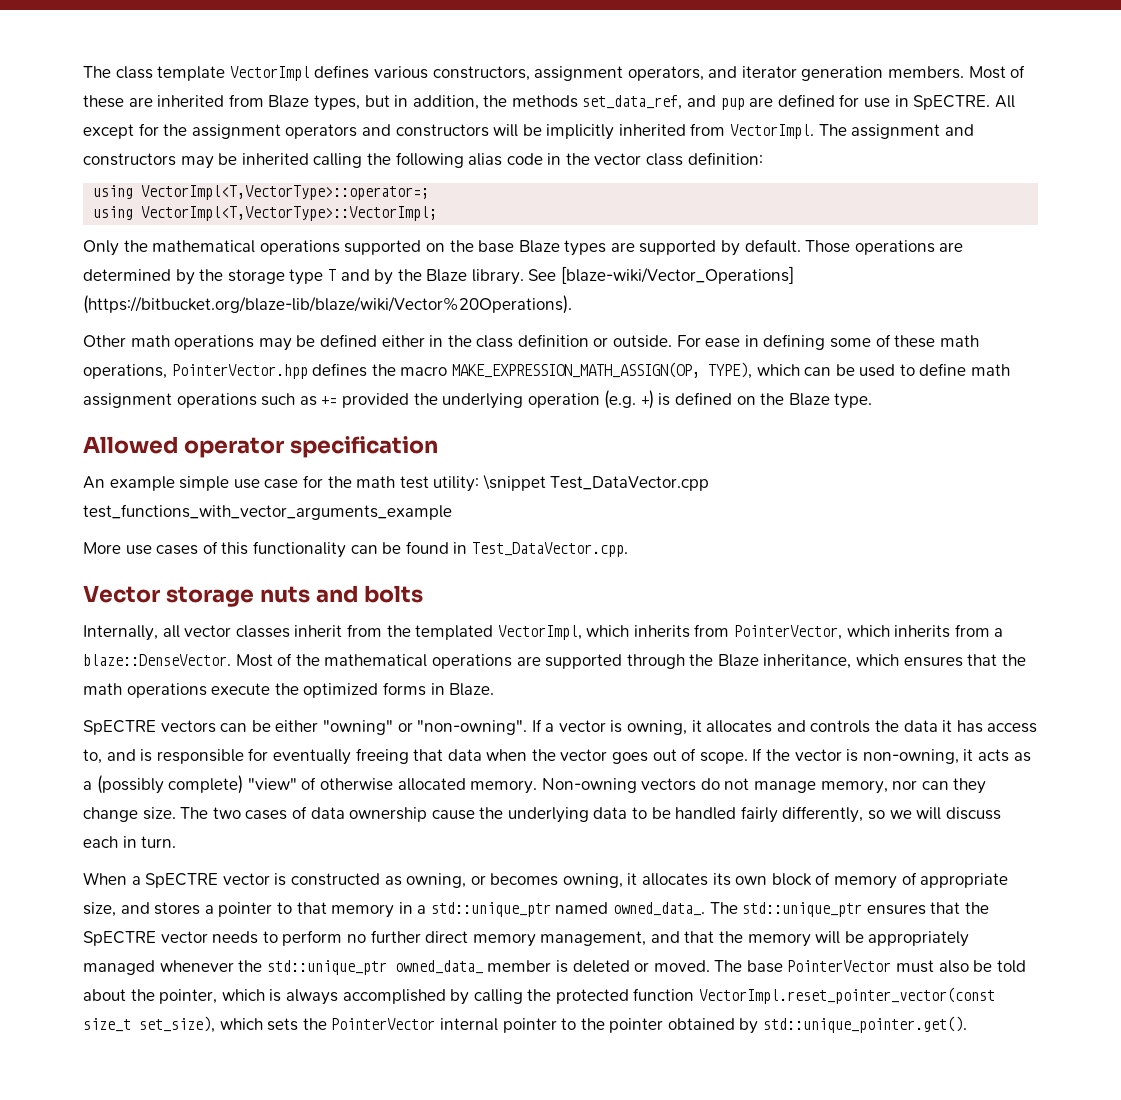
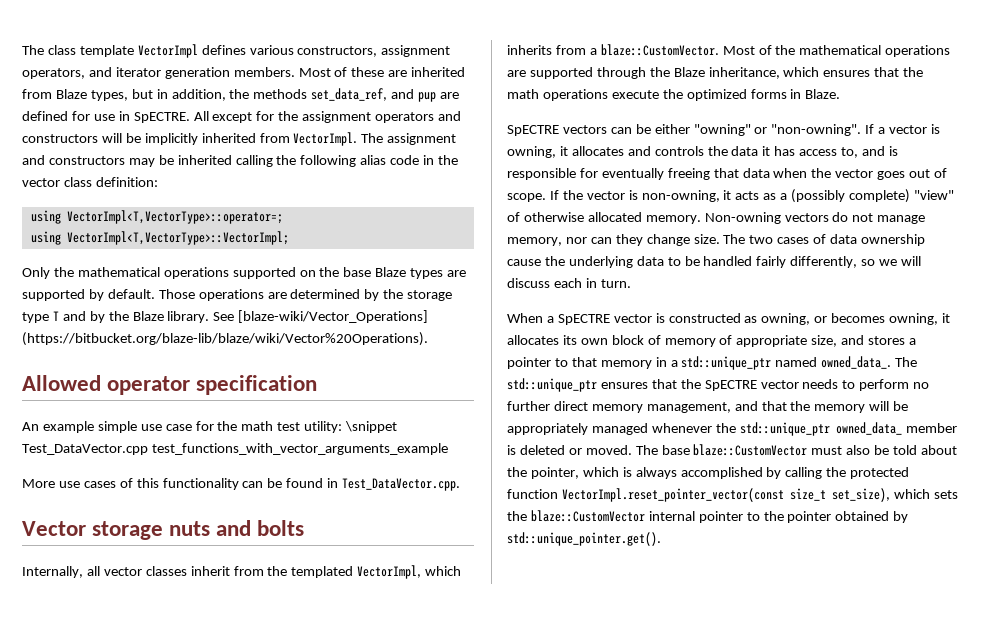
- Other math operations may be defined either in the class definition or outside. For ease in defining some of these math operations, PointerVector.hpp defines the macro MAKE_EXPRESSION_MATH_ASSIGN(OP, TYPE), which can be used to define math assignment operations such as += provided the underlying operation (e.g. +) is defined on the Blaze type.
- Internally, all vector classes inherit from the templated VectorImpl, which inherits from PointerVector, which inherits from a blaze::DenseVector.
+ Internally, all vector classes inherit from the templated VectorImpl, which inherits from a blaze::CustomVector.
- The base PointerVector must also be told about the pointer, which is always accomplished by calling the protected function VectorImpl.reset_pointer_vector(const size_t set_size), which sets the PointerVector internal pointer to the pointer obtained by std::unique_pointer.get().
+ The base blaze::CustomVector must also be told about the pointer, which is always accomplished by calling the protected function VectorImpl.reset_pointer_vector(const size_t set_size), which sets the blaze::CustomVector internal pointer to the pointer obtained by std::unique_pointer.get().

